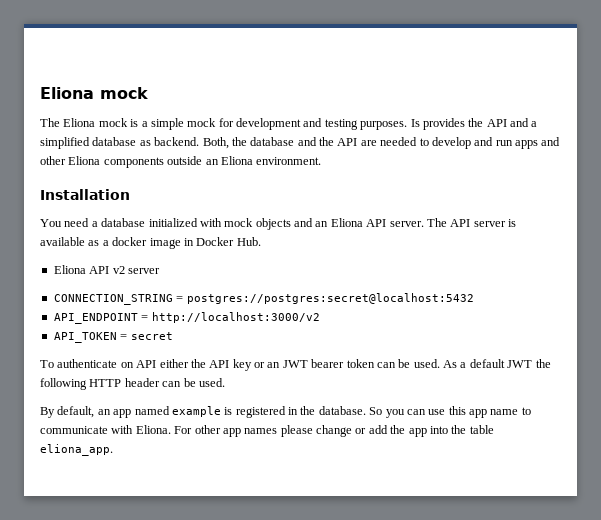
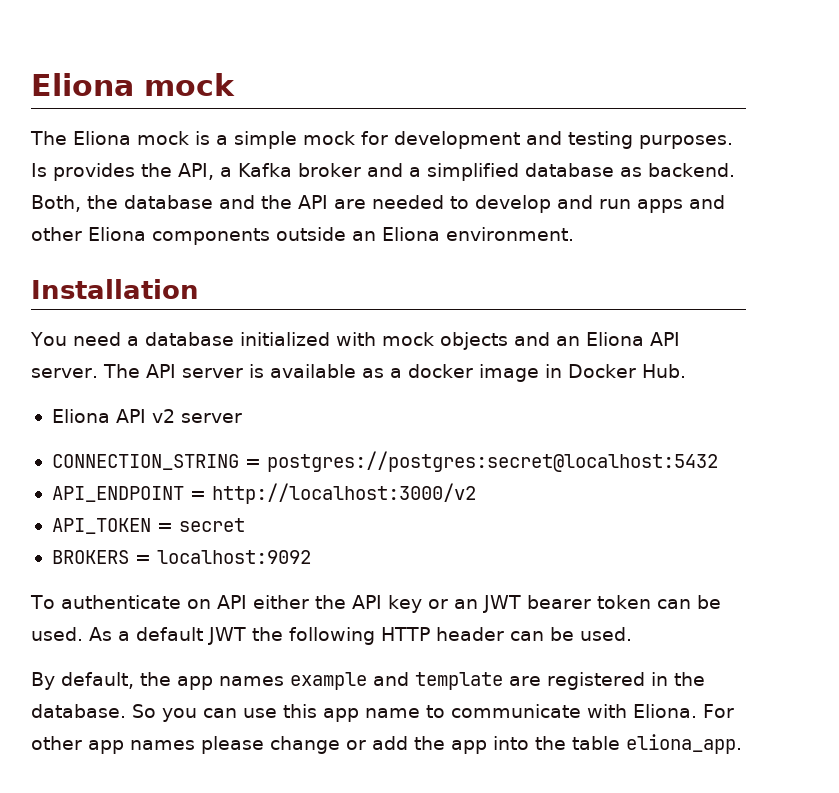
- Is provides the API and a simplified database as backend.
+ Is provides the API, a Kafka broker and a simplified database as backend.
+ BROKERS = localhost:9092
- By default, an app named example is registered in the database.
+ By default, the app names example and template are registered in the database.

